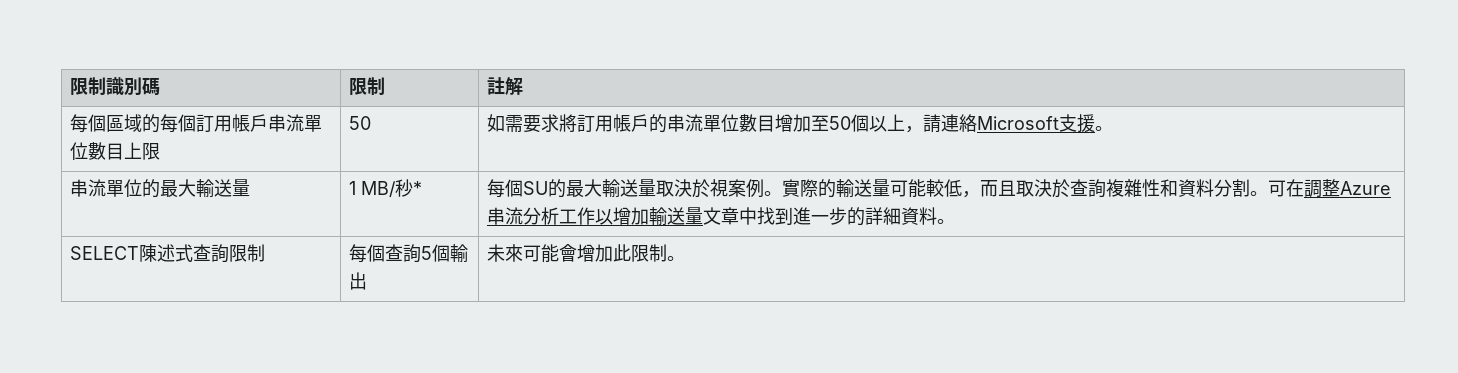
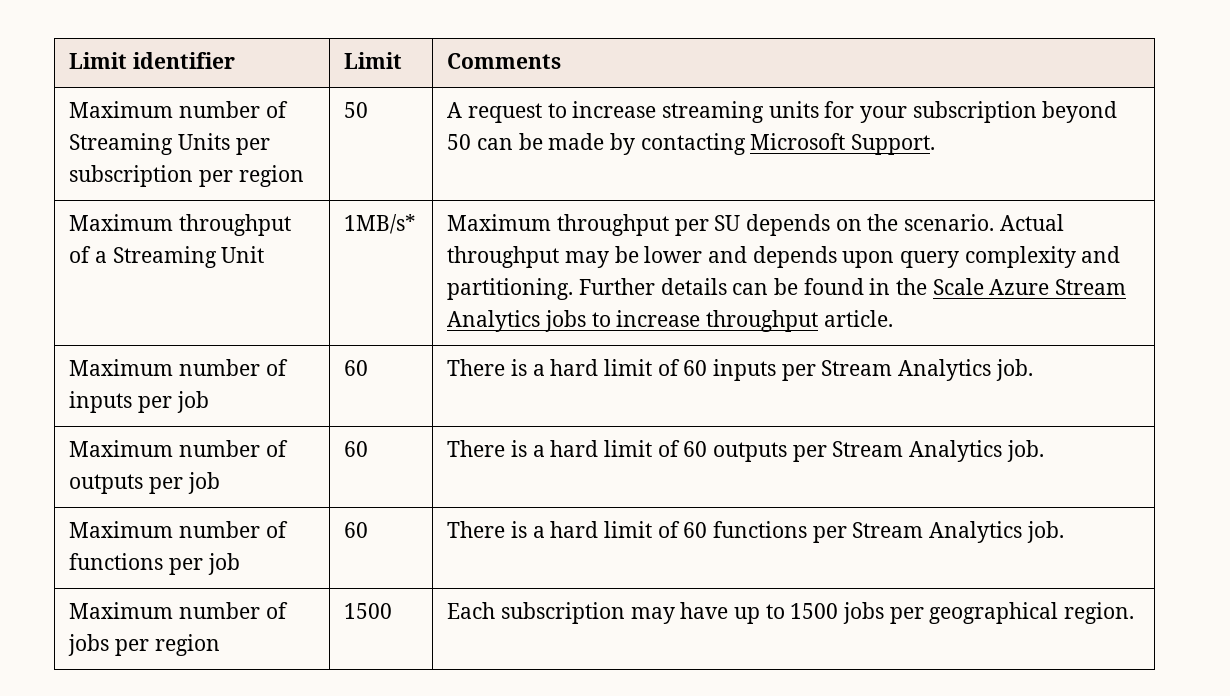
- 限制識別碼 | 限制 | 註解
- 每個區域的每個訂用帳戶串流單位數目上限 | 50 | 如需要求將訂用帳戶的串流單位數目增加至50個以上，請連絡Microsoft支援。
- 串流單位的最大輸送量 | 1 MB/秒* | 每個SU的最大輸送量取決於視案例。實際的輸送量可能較低，而且取決於查詢複雜性和資料分割。可在調整Azure串流分析工作以增加輸送量文章中找到進一步的詳細資料。
- SELECT陳述式查詢限制 | 每個查詢5個輸出 | 未來可能會增加此限制。
+ Limit identifier | Limit | Comments
+ Maximum number of Streaming Units per subscription per region | 50 | A request to increase streaming units for your subscription beyond 50 can be made by contacting Microsoft Support.
+ Maximum throughput of a Streaming Unit | 1MB/s* | Maximum throughput per SU depends on the scenario. Actual throughput may be lower and depends upon query complexity and partitioning. Further details can be found in the Scale Azure Stream Analytics jobs to increase throughput article.
+ Maximum number of inputs per job | 60 | There is a hard limit of 60 inputs per Stream Analytics job.
+ Maximum number of outputs per job | 60 | There is a hard limit of 60 outputs per Stream Analytics job.
+ Maximum number of functions per job | 60 | There is a hard limit of 60 functions per Stream Analytics job.
+ Maximum number of jobs per region | 1500 | Each subscription may have up to 1500 jobs per geographical region.

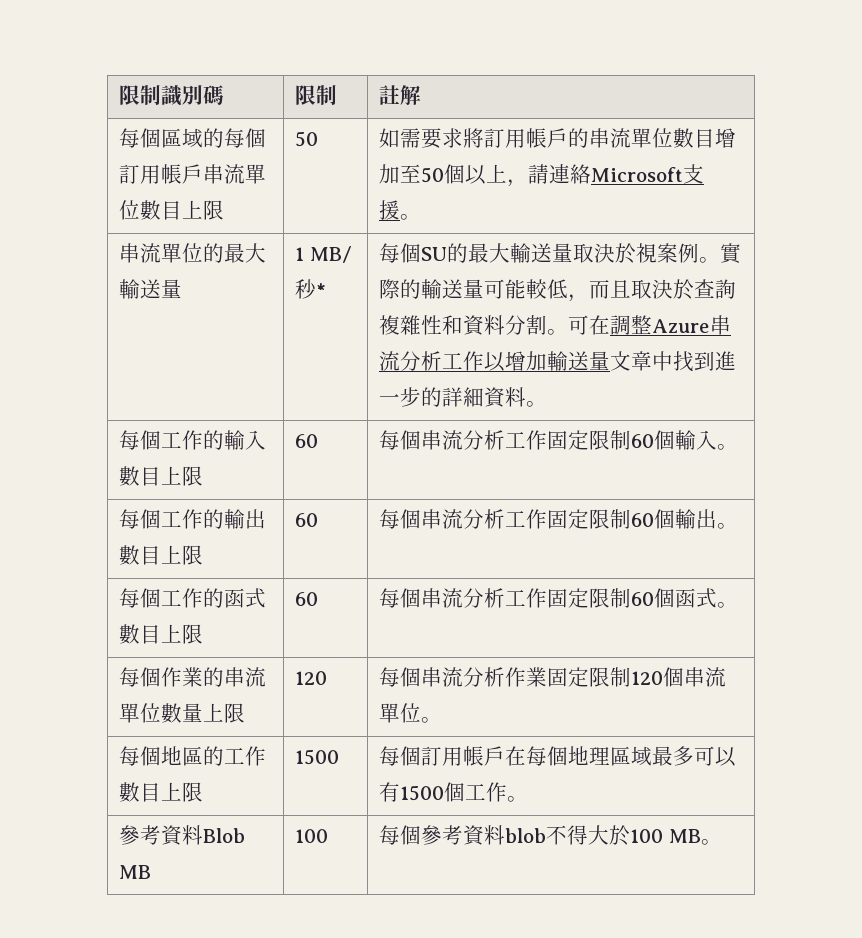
- Limit identifier | Limit | Comments
- Maximum number of Streaming Units per subscription per region | 50 | A request to increase streaming units for your subscription beyond 50 can be made by contacting Microsoft Support.
- Maximum throughput of a Streaming Unit | 1MB/s* | Maximum throughput per SU depends on the scenario. Actual throughput may be lower and depends upon query complexity and partitioning. Further details can be found in the Scale Azure Stream Analytics jobs to increase throughput article.
- Maximum number of inputs per job | 60 | There is a hard limit of 60 inputs per Stream Analytics job.
- Maximum number of outputs per job | 60 | There is a hard limit of 60 outputs per Stream Analytics job.
- Maximum number of functions per job | 60 | There is a hard limit of 60 functions per Stream Analytics job.
- Maximum number of jobs per region | 1500 | Each subscription may have up to 1500 jobs per geographical region.
+ 限制識別碼 | 限制 | 註解
+ 每個區域的每個訂用帳戶串流單位數目上限 | 50 | 如需要求將訂用帳戶的串流單位數目增加至50個以上，請連絡Microsoft支援。
+ 串流單位的最大輸送量 | 1 MB/秒* | 每個SU的最大輸送量取決於視案例。實際的輸送量可能較低，而且取決於查詢複雜性和資料分割。可在調整Azure串流分析工作以增加輸送量文章中找到進一步的詳細資料。
+ 每個工作的輸入數目上限 | 60 | 每個串流分析工作固定限制60個輸入。
+ 每個工作的輸出數目上限 | 60 | 每個串流分析工作固定限制60個輸出。
+ 每個工作的函式數目上限 | 60 | 每個串流分析工作固定限制60個函式。
+ 每個作業的串流單位數量上限 | 120 | 每個串流分析作業固定限制120個串流單位。
+ 每個地區的工作數目上限 | 1500 | 每個訂用帳戶在每個地理區域最多可以有1500個工作。
+ 參考資料Blob MB | 100 | 每個參考資料blob不得大於100 MB。

